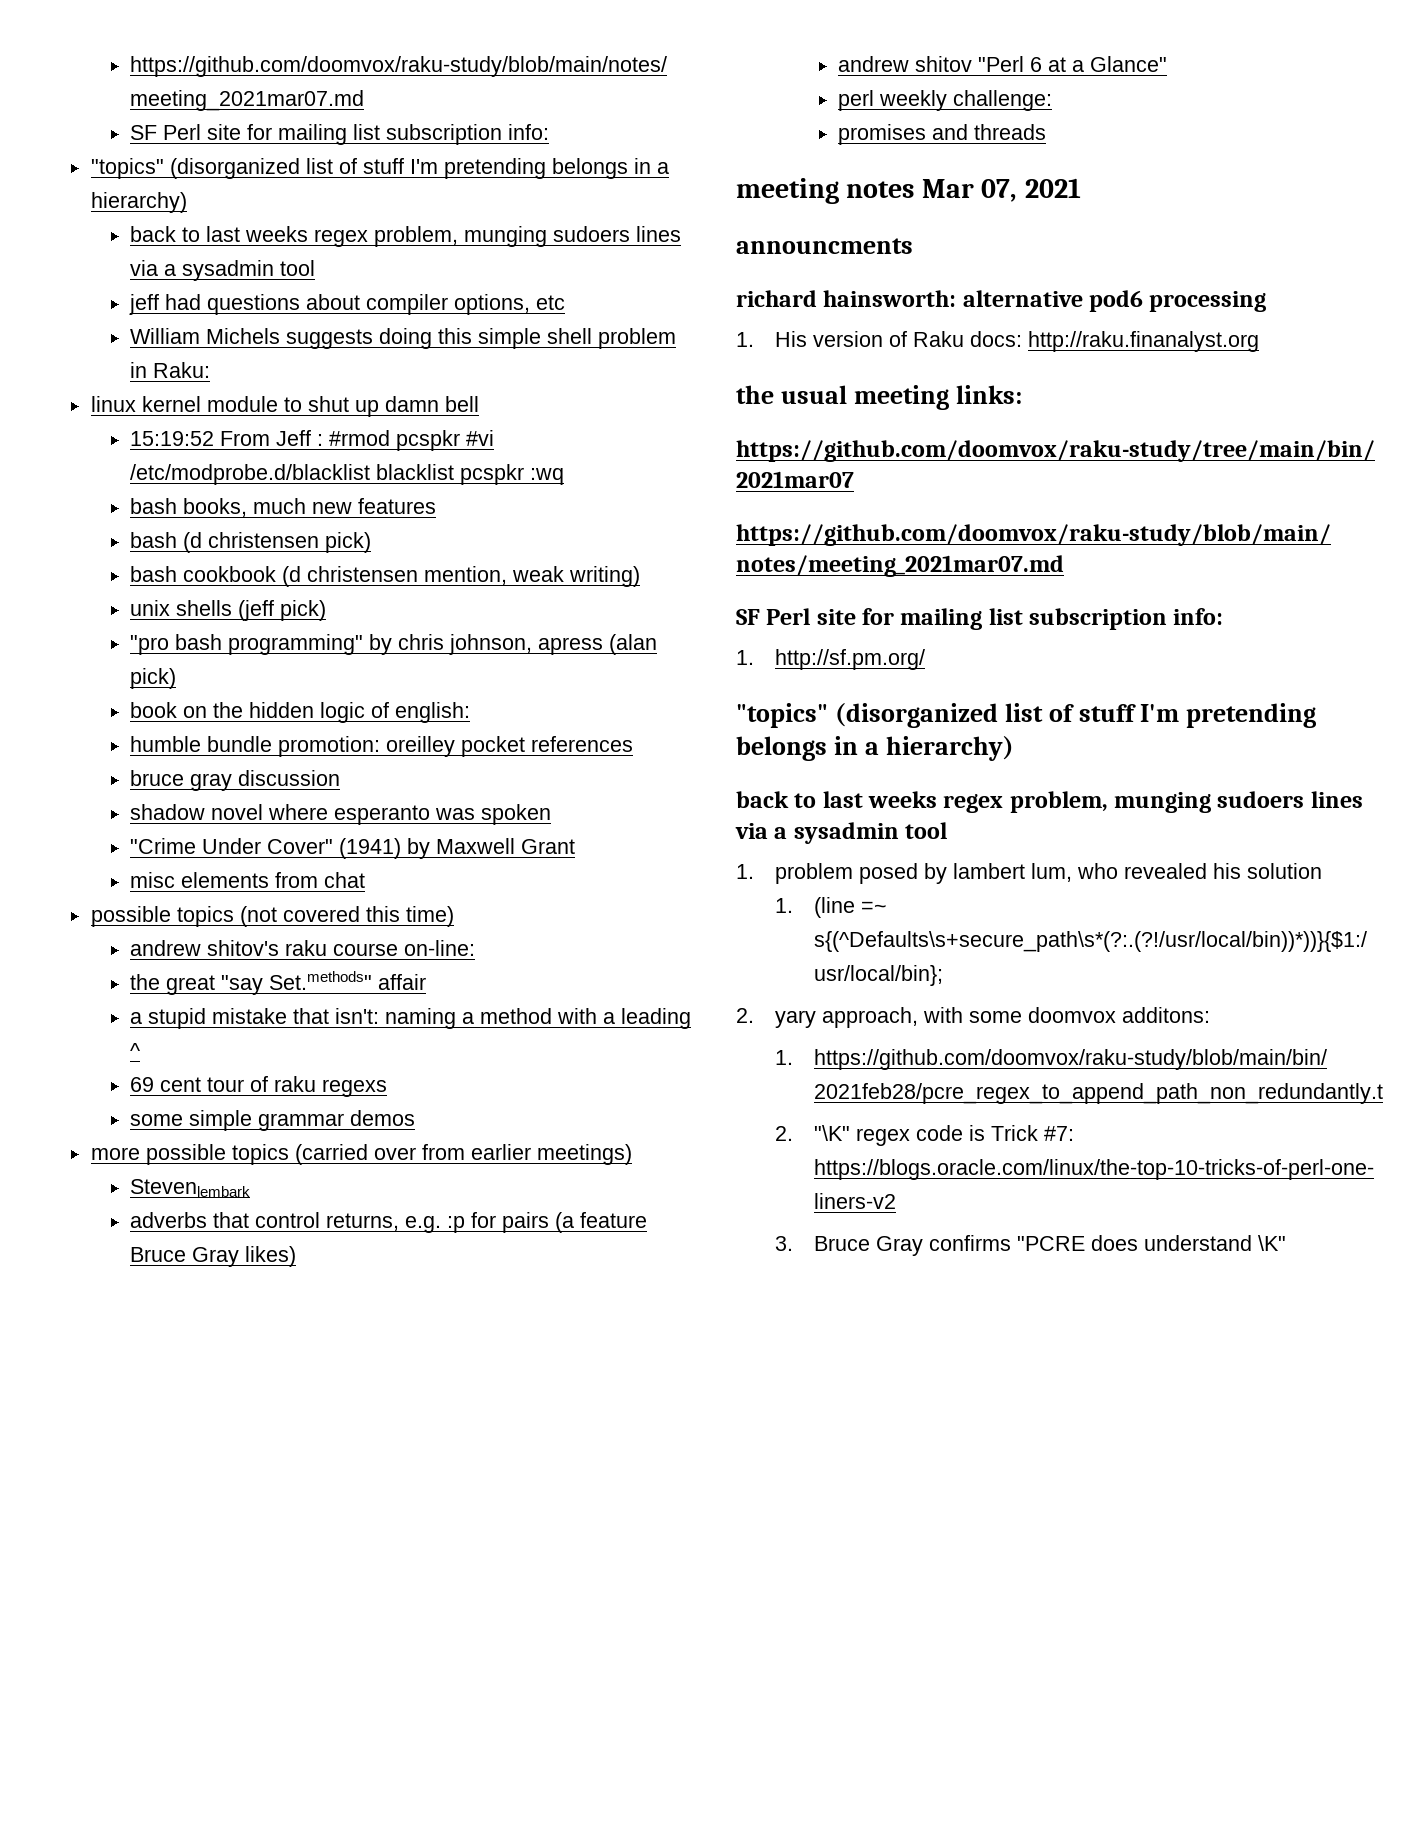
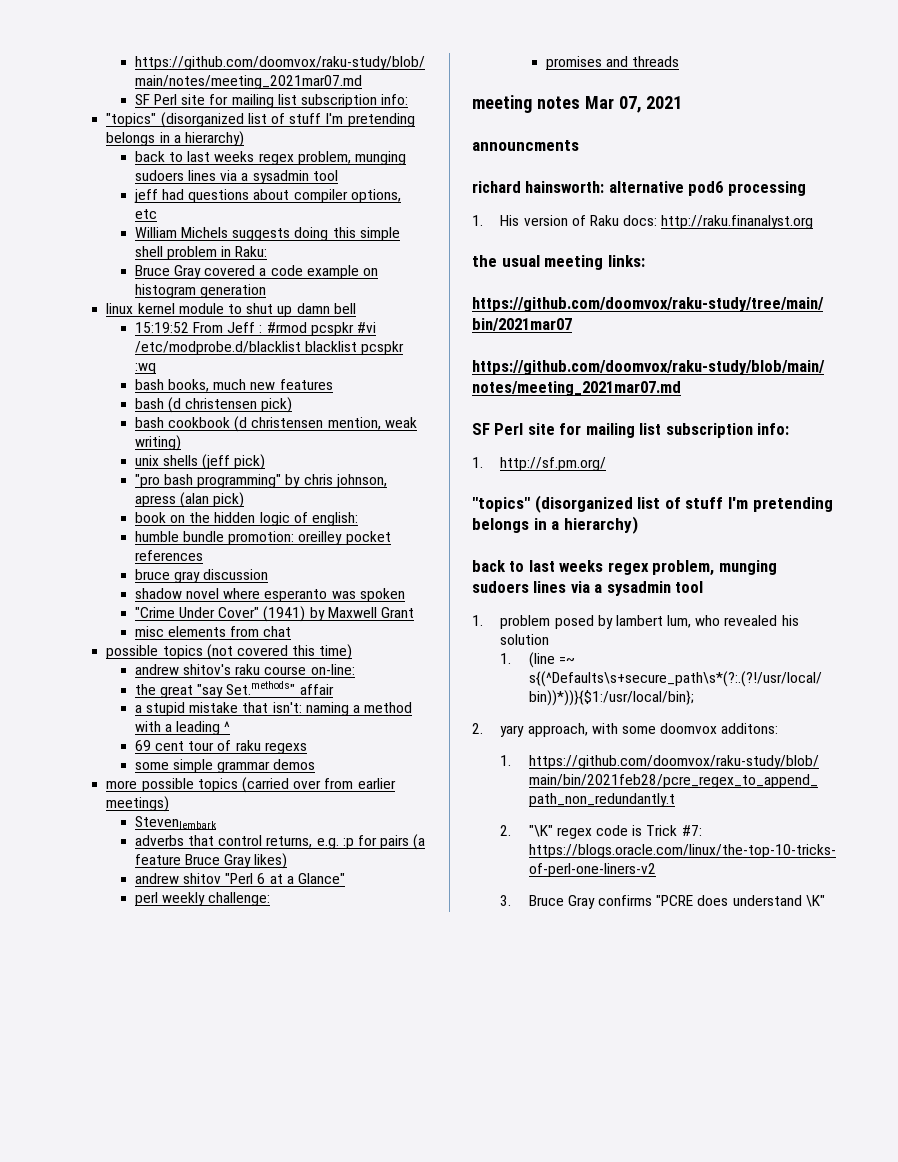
+ Bruce Gray covered a code example on histogram generation

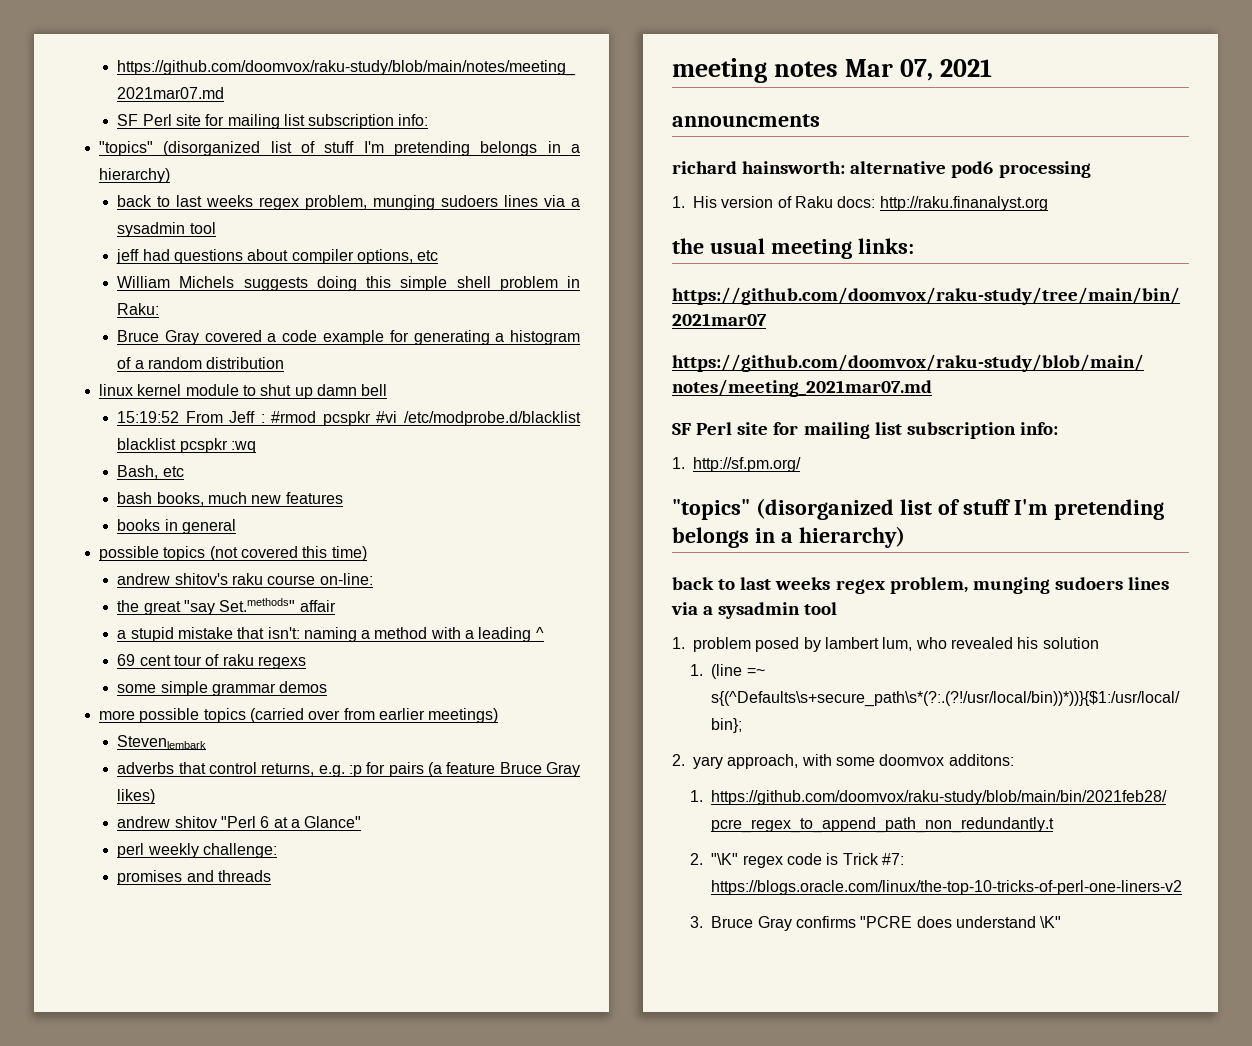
- Bruce Gray covered a code example on histogram generation
+ Bruce Gray covered a code example for generating a histogram of a random distribution
+ Bash, etc
- bash (d christensen pick)
- bash cookbook (d christensen mention, weak writing)
- unix shells (jeff pick)
- "pro bash programming" by chris johnson, apress (alan pick)
- book on the hidden logic of english:
- humble bundle promotion: oreilley pocket references
- bruce gray discussion
- shadow novel where esperanto was spoken
- "Crime Under Cover" (1941) by Maxwell Grant
- misc elements from chat
+ books in general

